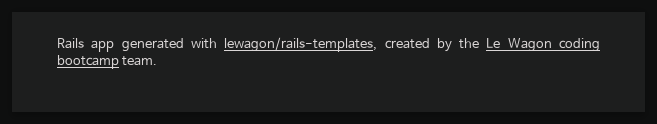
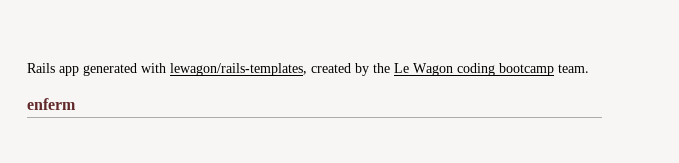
+ enferm

